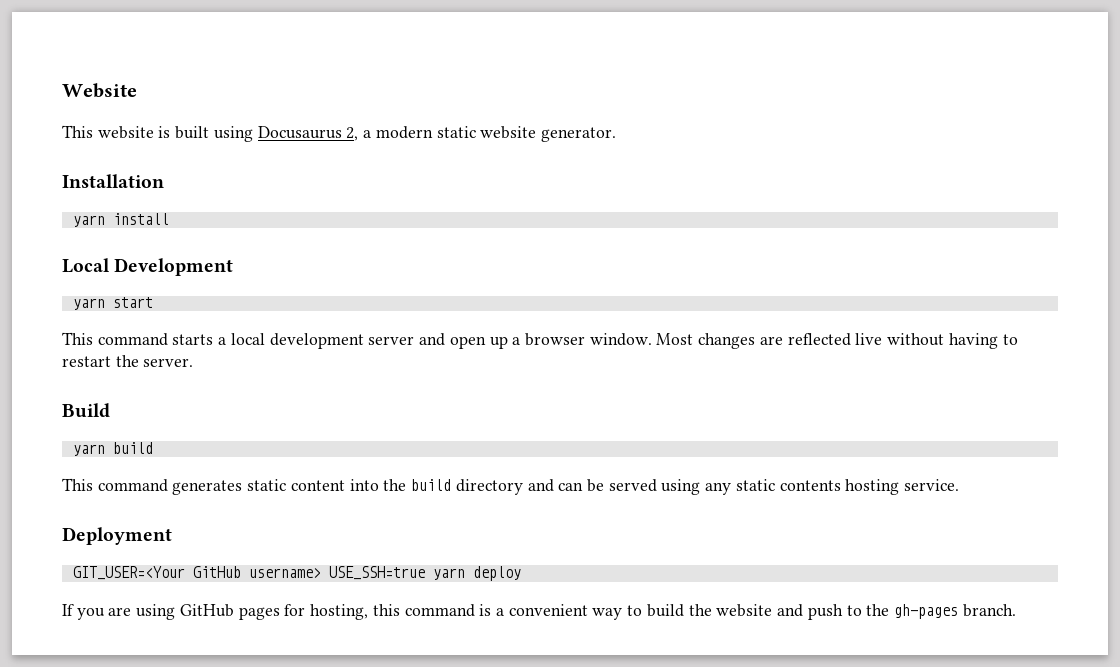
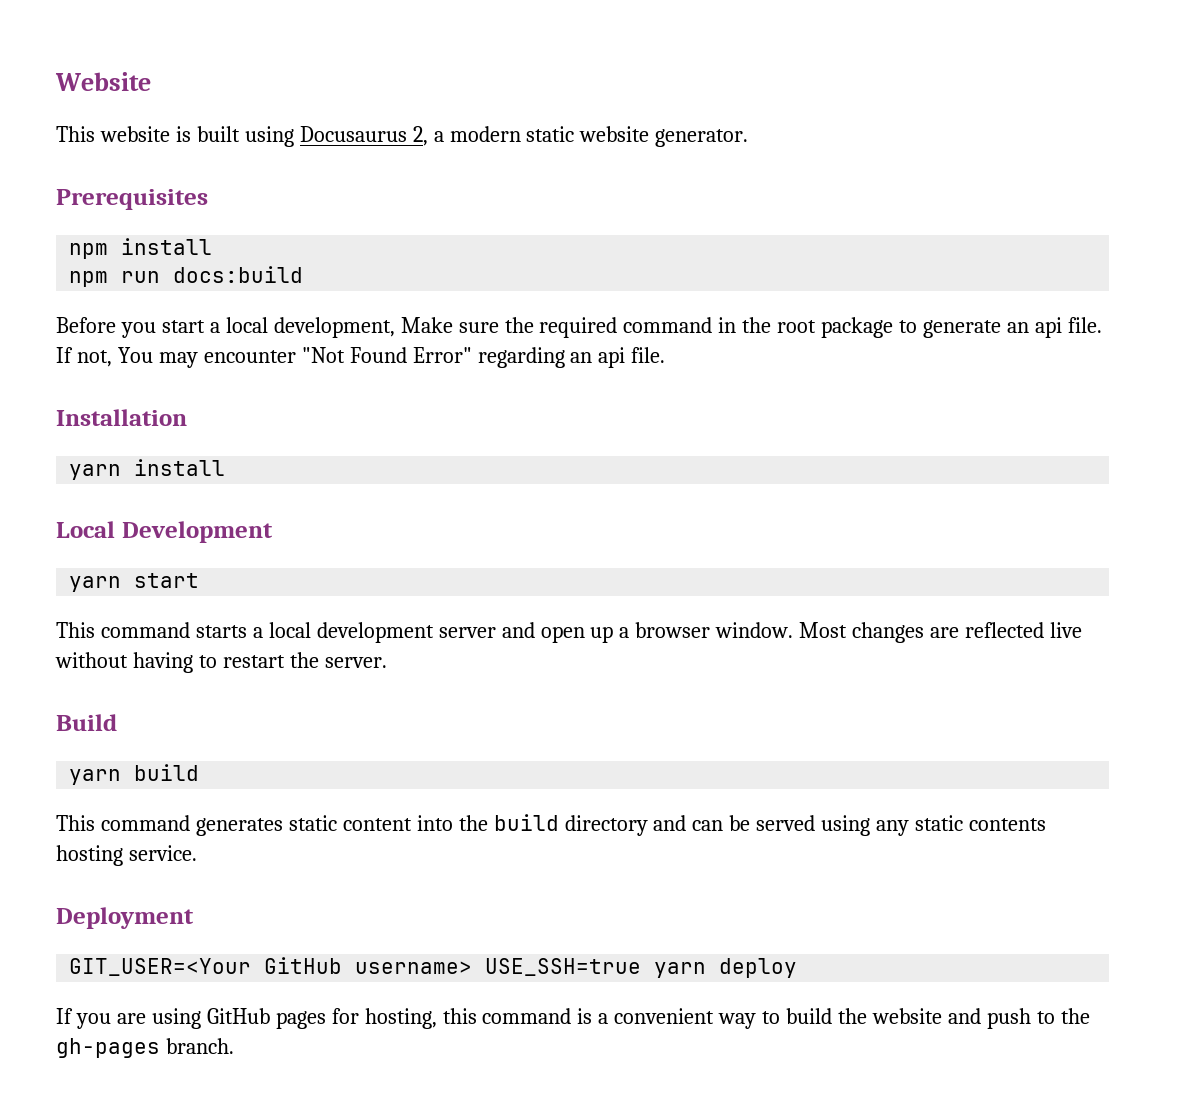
+ Prerequisites
+ npm install
+ npm run docs:build
+ Before you start a local development, Make sure the required command in the root package to generate an api file. If not, You may encounter "Not Found Error" regarding an api file.

